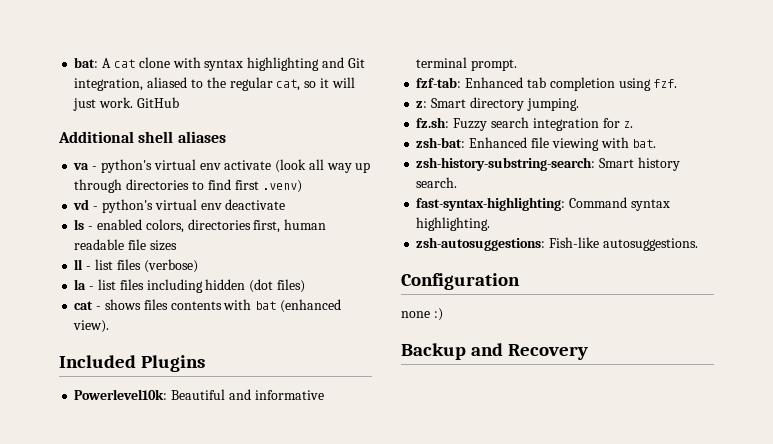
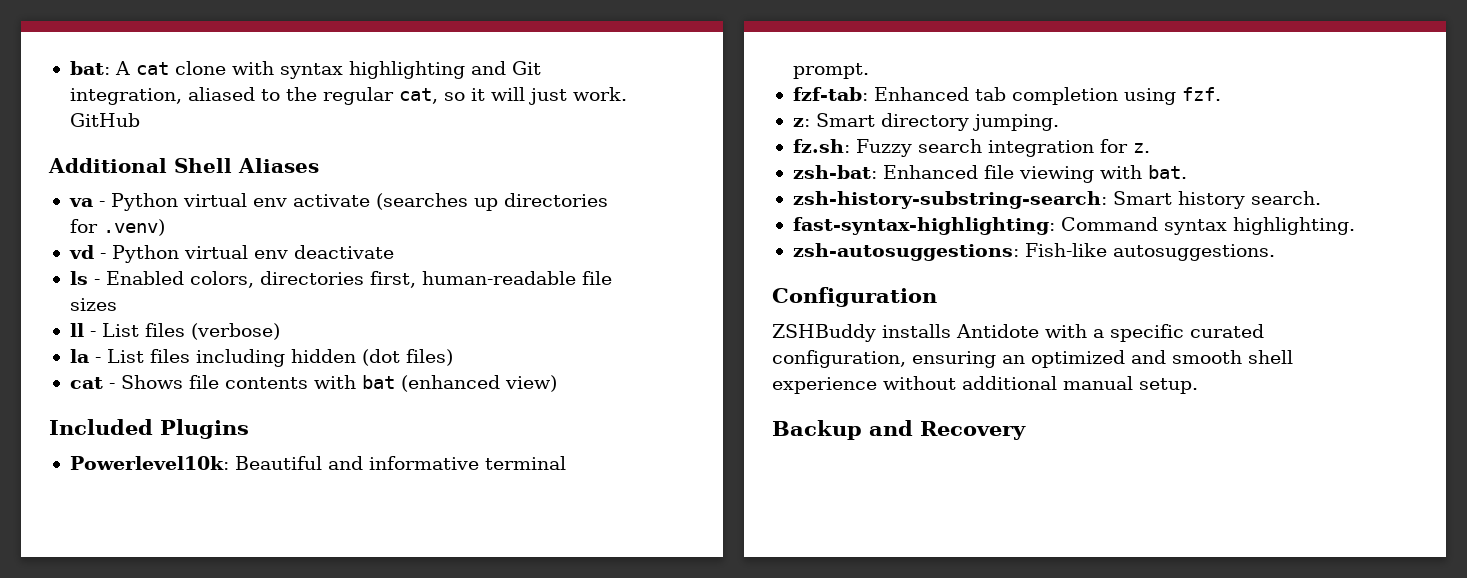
- Additional shell aliases
+ Additional Shell Aliases
- va - python's virtual env activate (look all way up through directories to find first .venv)
+ va - Python virtual env activate (searches up directories for .venv)
- vd - python's virtual env deactivate
+ vd - Python virtual env deactivate
- ls - enabled colors, directories first, human readable file sizes
+ ls - Enabled colors, directories first, human-readable file sizes
- ll - list files (verbose)
+ ll - List files (verbose)
- la - list files including hidden (dot files)
+ la - List files including hidden (dot files)
- cat - shows files contents with bat (enhanced view).
+ cat - Shows file contents with bat (enhanced view)
- none :)
+ ZSHBuddy installs Antidote with a specific curated configuration, ensuring an optimized and smooth shell experience without additional manual setup.

